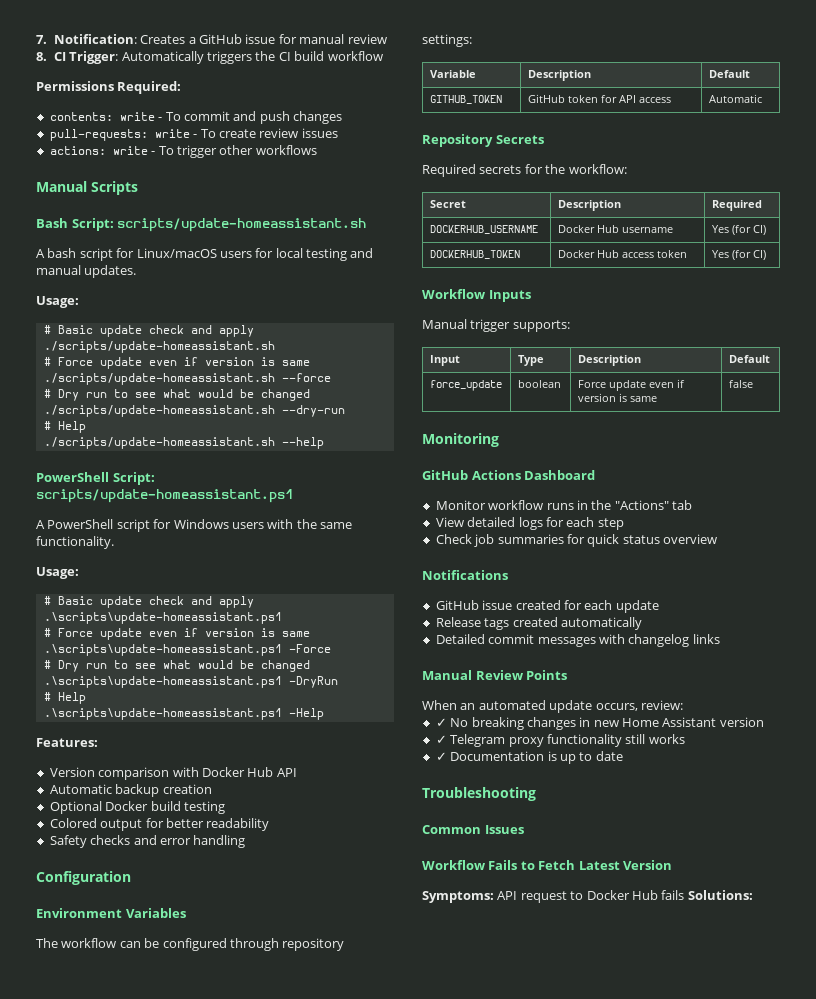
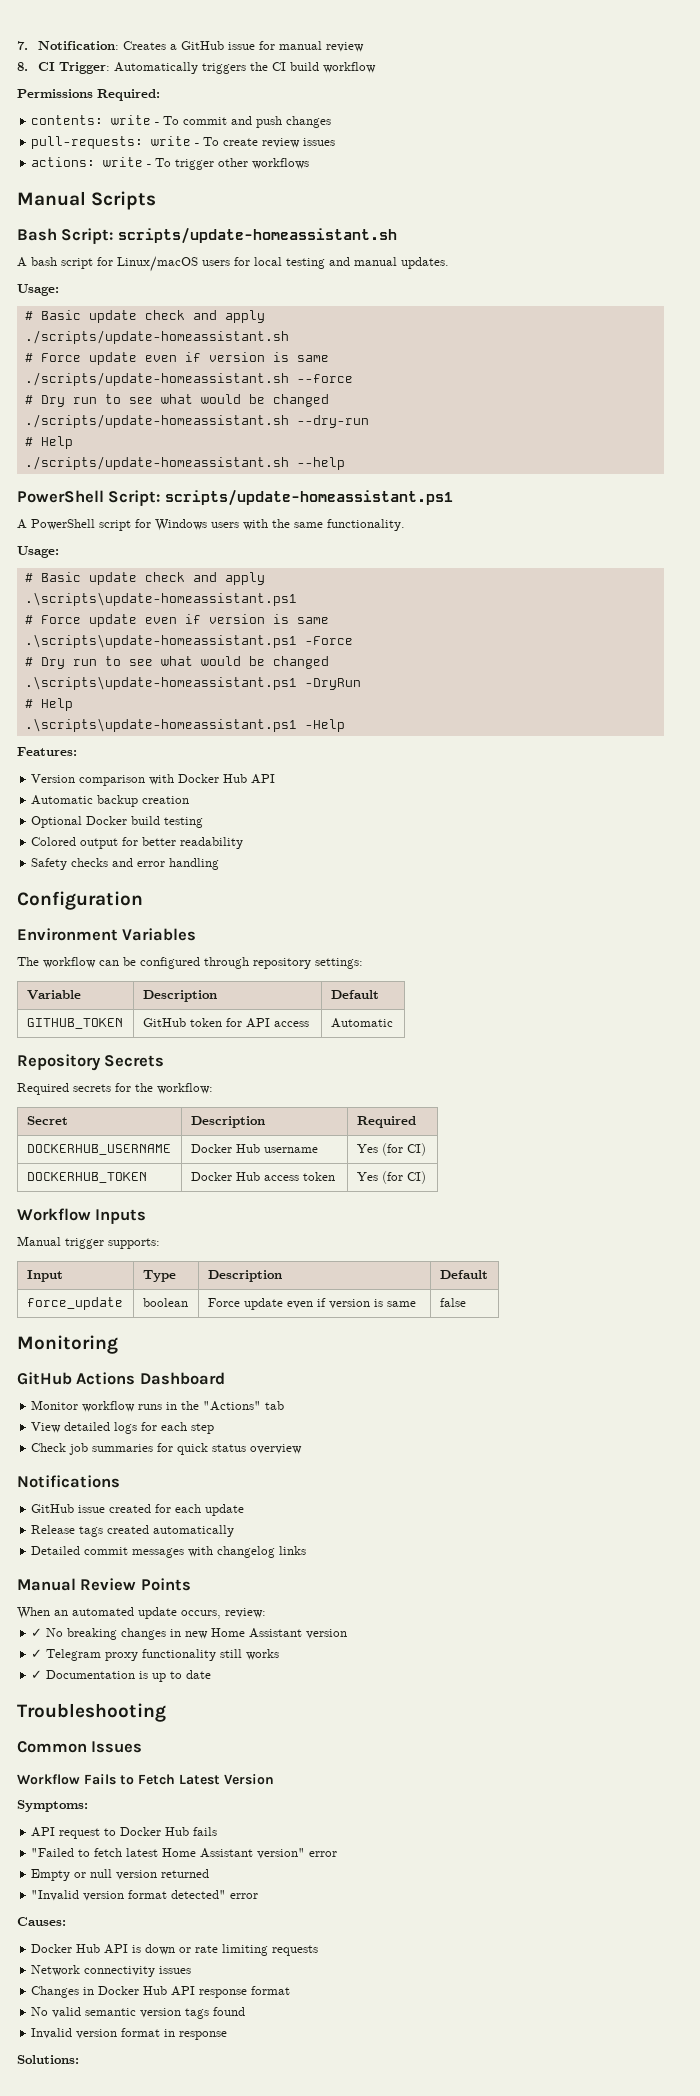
- Symptoms: API request to Docker Hub fails Solutions:
+ Symptoms:
+ API request to Docker Hub fails
+ "Failed to fetch latest Home Assistant version" error
+ Empty or null version returned
+ "Invalid version format detected" error
+ Causes:
+ Docker Hub API is down or rate limiting requests
+ Network connectivity issues
+ Changes in Docker Hub API response format
+ No valid semantic version tags found
+ Invalid version format in response
+ Solutions:

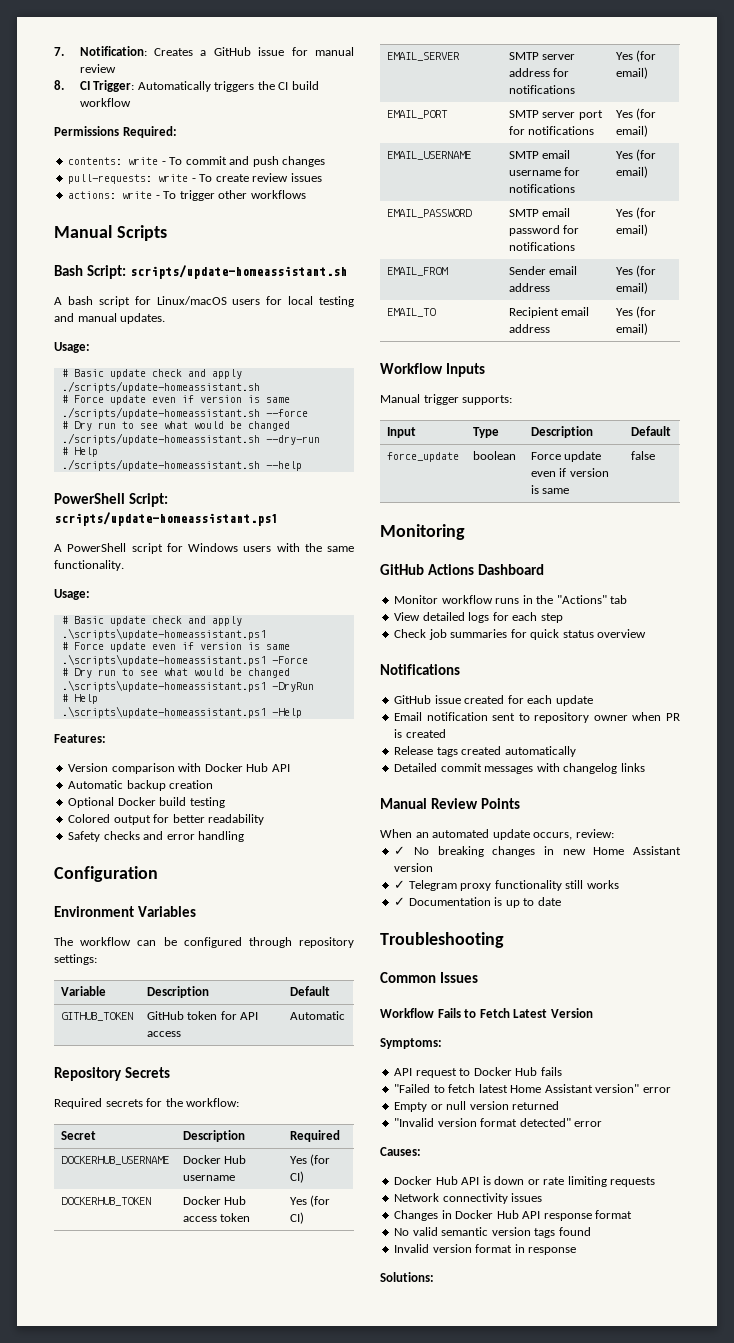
+ EMAIL_SERVER | SMTP server address for notifications | Yes (for email)
+ EMAIL_PORT | SMTP server port for notifications | Yes (for email)
+ EMAIL_USERNAME | SMTP email username for notifications | Yes (for email)
+ EMAIL_PASSWORD | SMTP email password for notifications | Yes (for email)
+ EMAIL_FROM | Sender email address | Yes (for email)
+ EMAIL_TO | Recipient email address | Yes (for email)
+ Email notification sent to repository owner when PR is created

